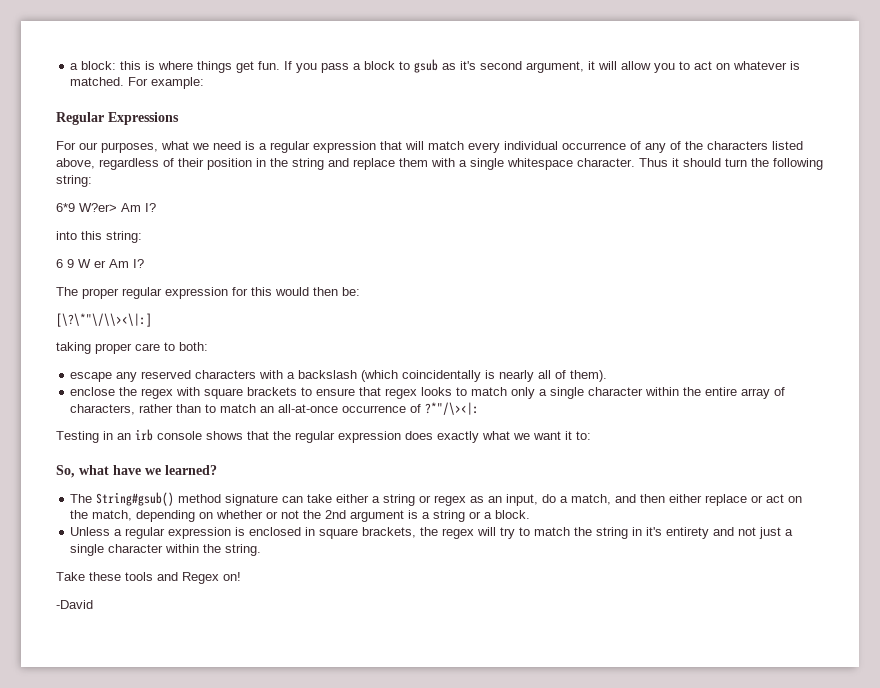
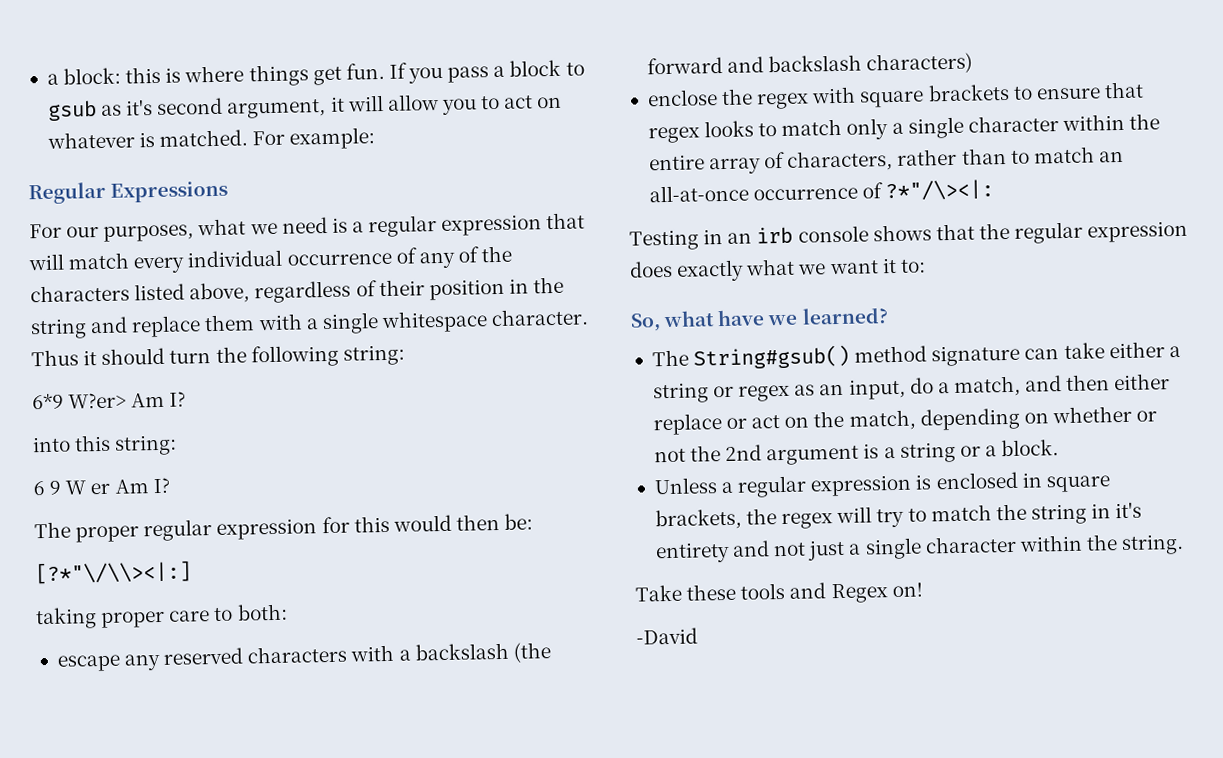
- [\?\*"\/\\><\|:]
+ [?*"\/\\><|:]
- escape any reserved characters with a backslash (which coincidentally is nearly all of them).
+ escape any reserved characters with a backslash (the forward and backslash characters)

